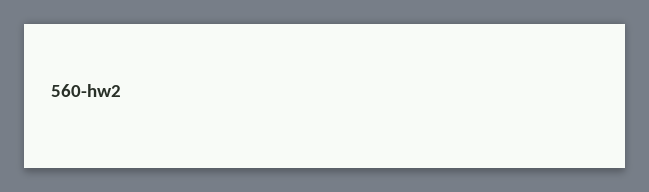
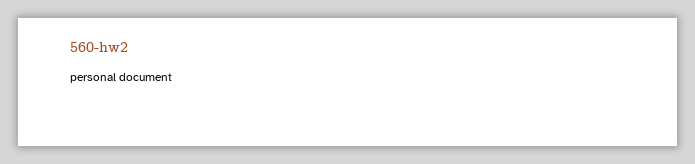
+ personal document

